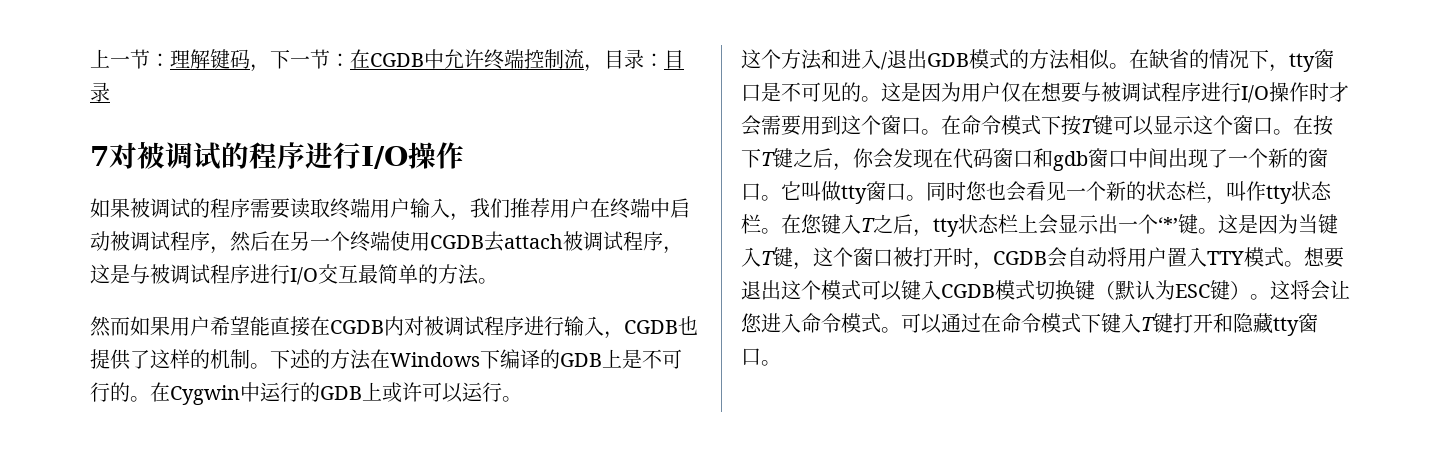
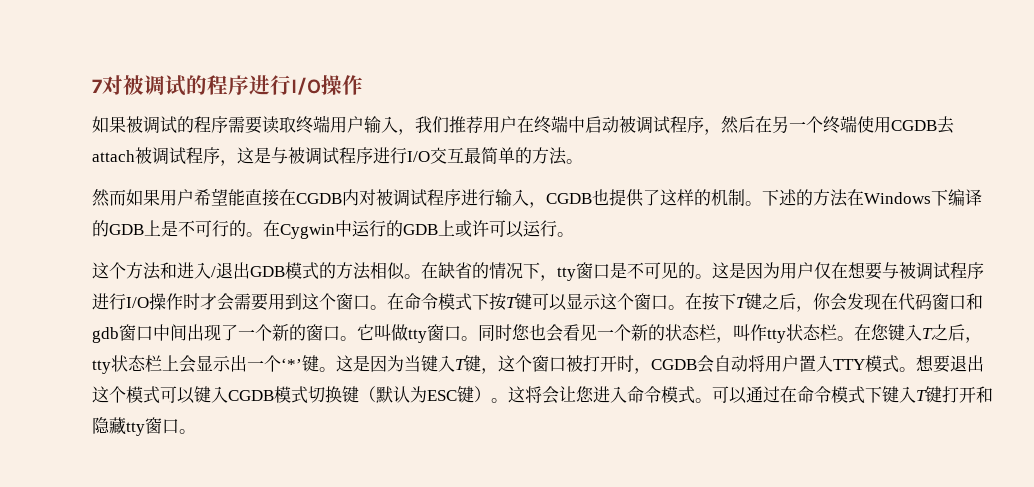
- 上一节：理解键码，下一节：在CGDB中允许终端控制流，目录：目录

